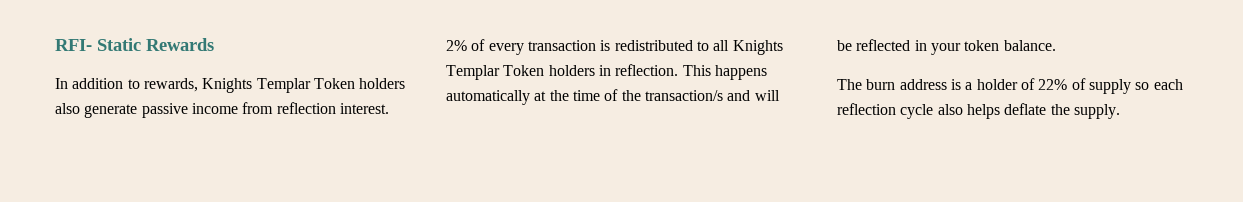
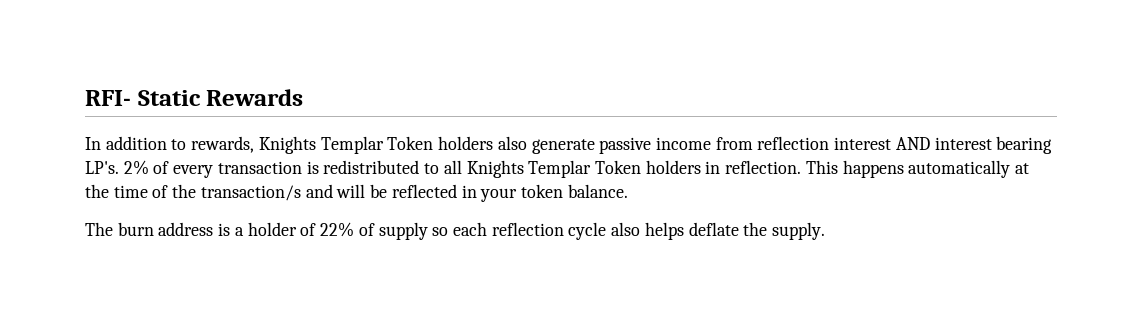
- In addition to rewards, Knights Templar Token holders also generate passive income from reflection interest.
+ In addition to rewards, Knights Templar Token holders also generate passive income from reflection interest AND interest bearing LP's.

